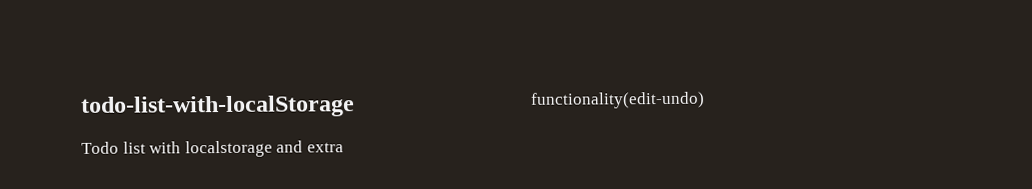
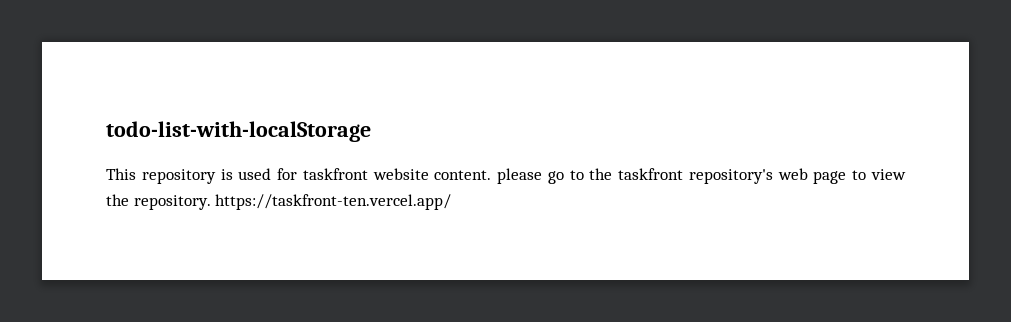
- Todo list with localstorage and extra functionality(edit-undo)
+ This repository is used for taskfront website content. please go to the taskfront repository's web page to view the repository. https://taskfront-ten.vercel.app/

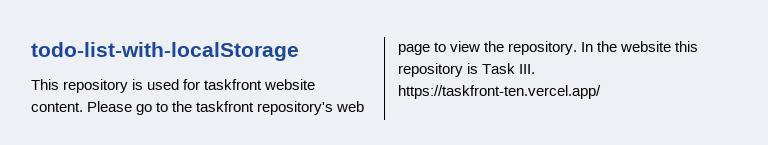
- This repository is used for taskfront website content. please go to the taskfront repository's web page to view the repository. https://taskfront-ten.vercel.app/
+ This repository is used for taskfront website content. Please go to the taskfront repository's web page to view the repository. In the website this repository is Task III. https://taskfront-ten.vercel.app/

